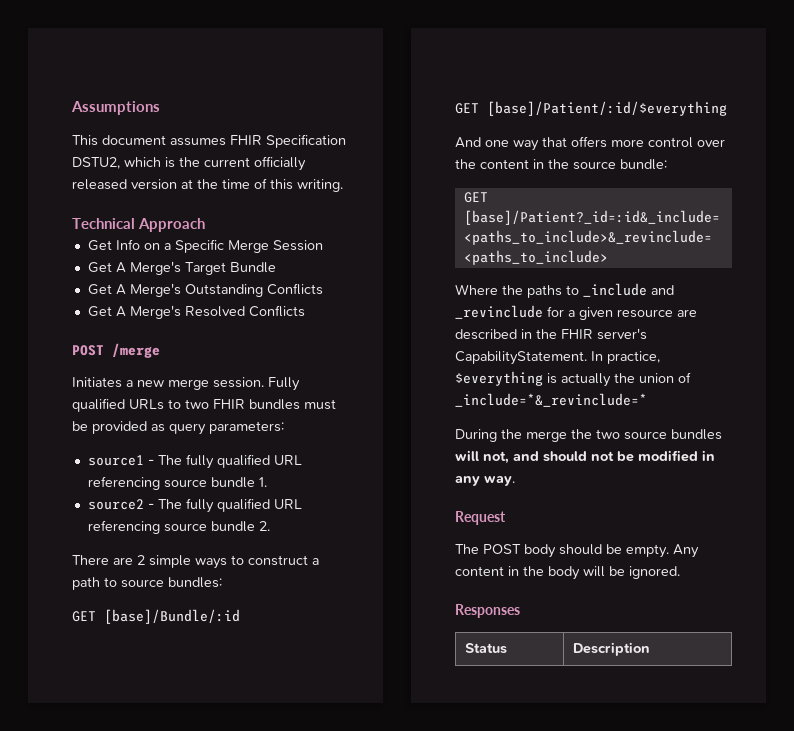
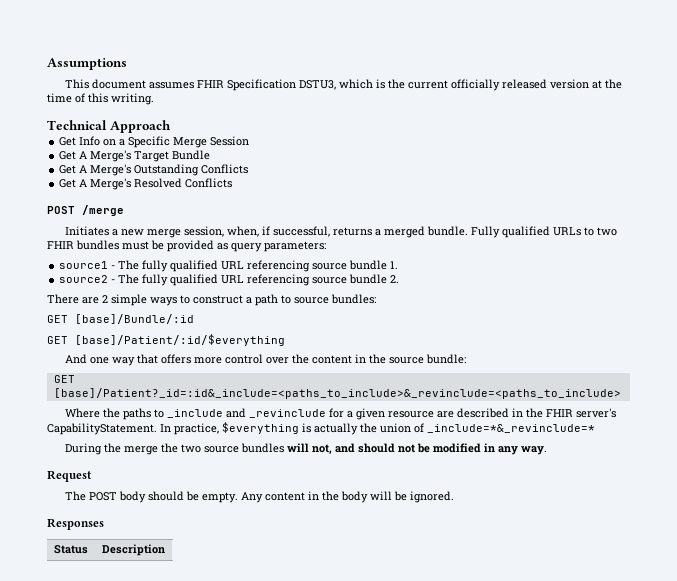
- This document assumes FHIR Specification DSTU2, which is the current officially released version at the time of this writing.
+ This document assumes FHIR Specification DSTU3, which is the current officially released version at the time of this writing.
- Initiates a new merge session.
+ Initiates a new merge session, when, if successful, returns a merged bundle.

